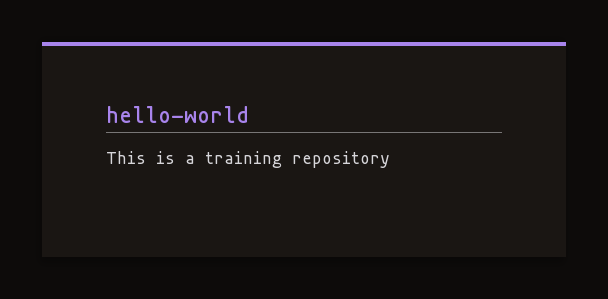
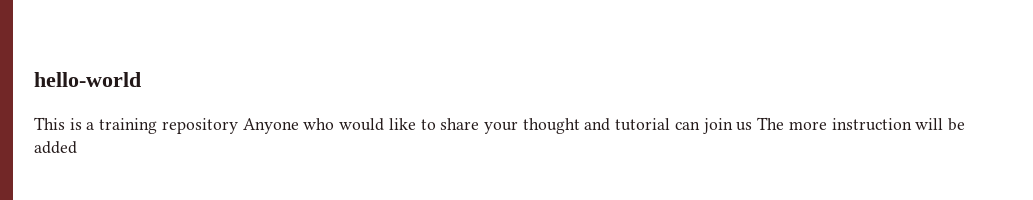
- This is a training repository
+ This is a training repository Anyone who would like to share your thought and tutorial can join us The more instruction will be added

